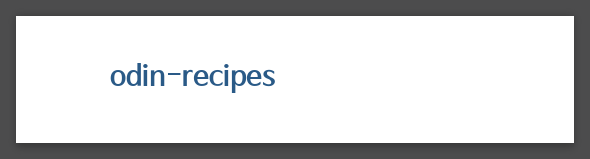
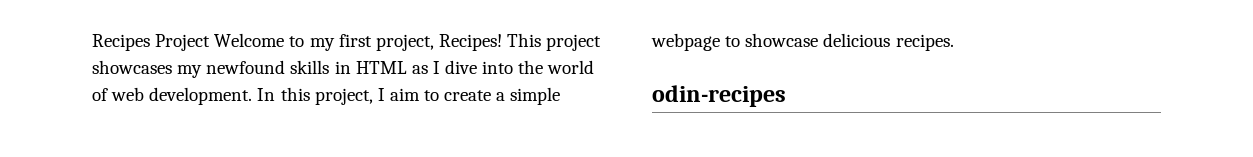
+ Recipes Project Welcome to my first project, Recipes! This project showcases my newfound skills in HTML as I dive into the world of web development. In this project, I aim to create a simple webpage to showcase delicious recipes.

